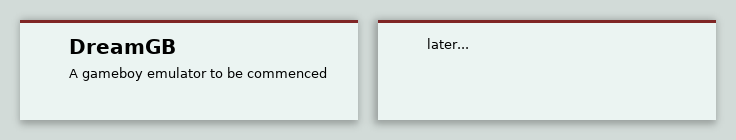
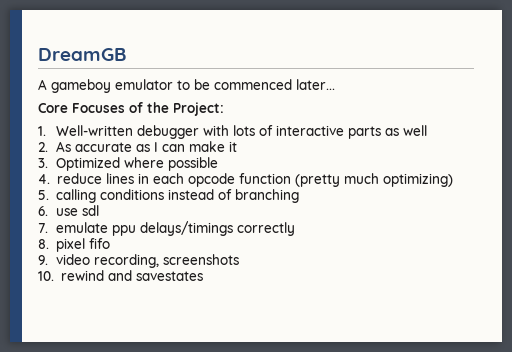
+ Core Focuses of the Project:
+ 1. Well-written debugger with lots of interactive parts as well
+ 2. As accurate as I can make it
+ 3. Optimized where possible
+ 4. reduce lines in each opcode function (pretty much optimizing)
+ 5. calling conditions instead of branching
+ 6. use sdl
+ 7. emulate ppu delays/timings correctly
+ 8. pixel fifo
+ 9. video recording, screenshots
+ 10. rewind and savestates

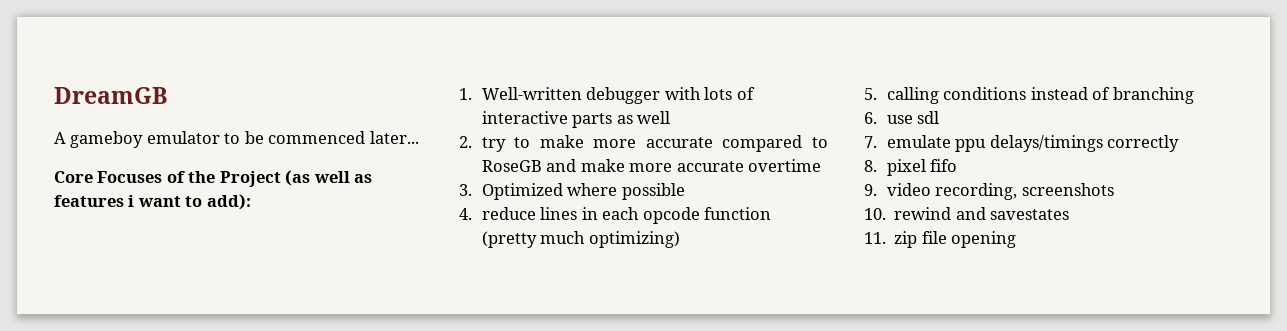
- Core Focuses of the Project:
+ Core Focuses of the Project (as well as features i want to add):
- 2. As accurate as I can make it
+ 2. try to make more accurate compared to RoseGB and make more accurate overtime
+ 11. zip file opening

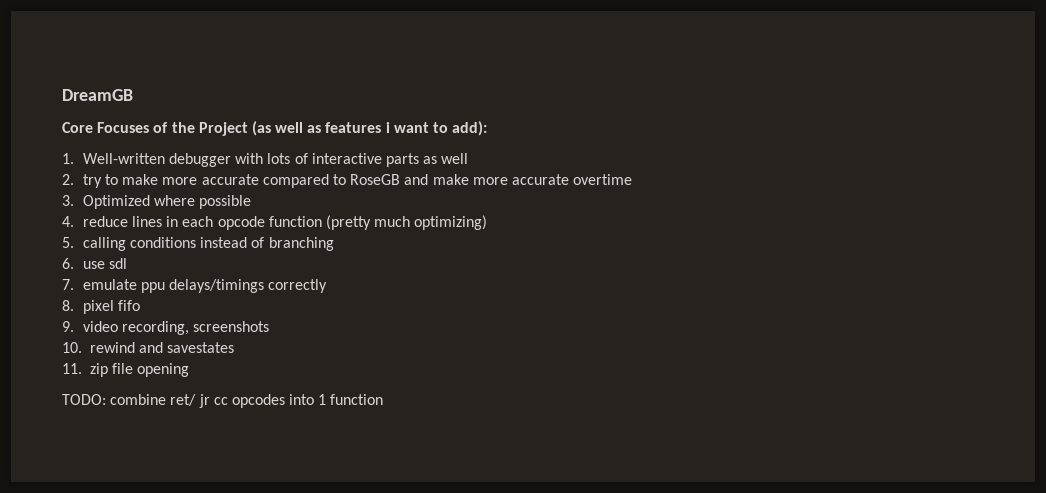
- A gameboy emulator to be commenced later...
+ TODO: combine ret/ jr cc opcodes into 1 function

